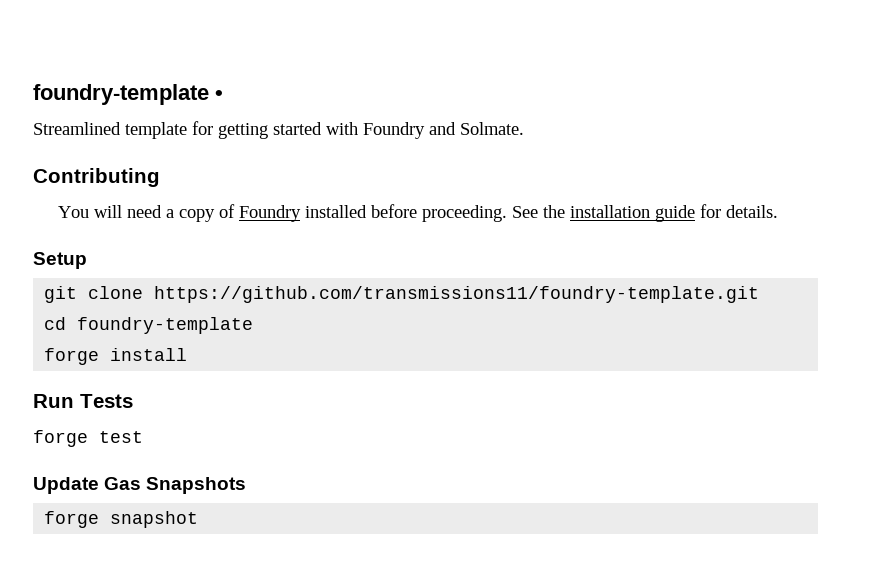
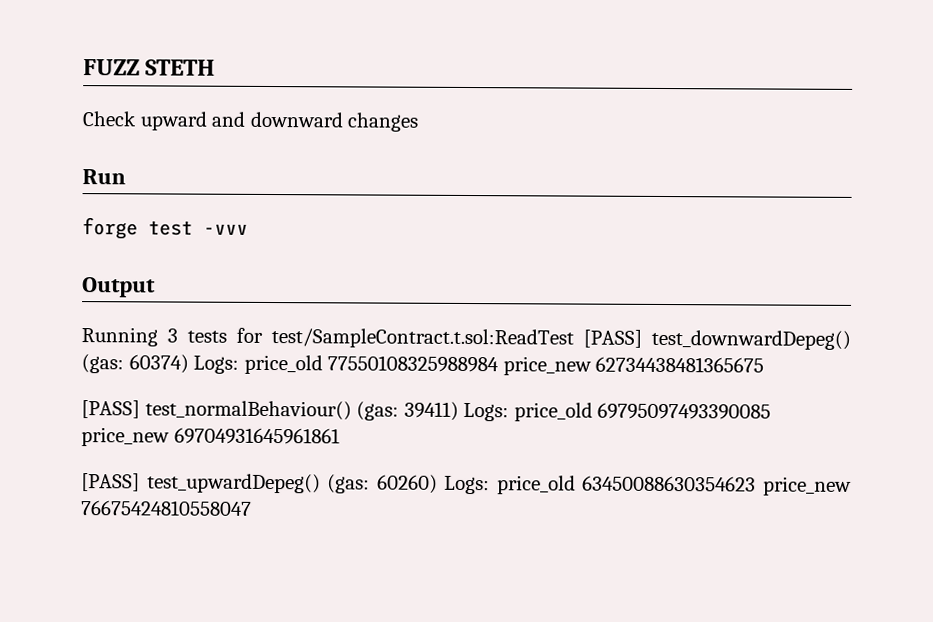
- foundry-template •
- Streamlined template for getting started with Foundry and Solmate.
- Contributing
- You will need a copy of Foundry installed before proceeding. See the installation guide for details.
- Setup
- git clone https://github.com/transmissions11/foundry-template.git
- cd foundry-template
- forge install
+ FUZZ STETH
+ Check upward and downward changes
- Run Tests
+ Run
- forge test
- Update Gas Snapshots
- forge snapshot
+ forge test -vvv
+ Output
+ Running 3 tests for test/SampleContract.t.sol:ReadTest [PASS] test_downwardDepeg() (gas: 60374) Logs: price_old 77550108325988984 price_new 62734438481365675
+ [PASS] test_normalBehaviour() (gas: 39411) Logs: price_old 69795097493390085 price_new 69704931645961861
+ [PASS] test_upwardDepeg() (gas: 60260) Logs: price_old 63450088630354623 price_new 76675424810558047

